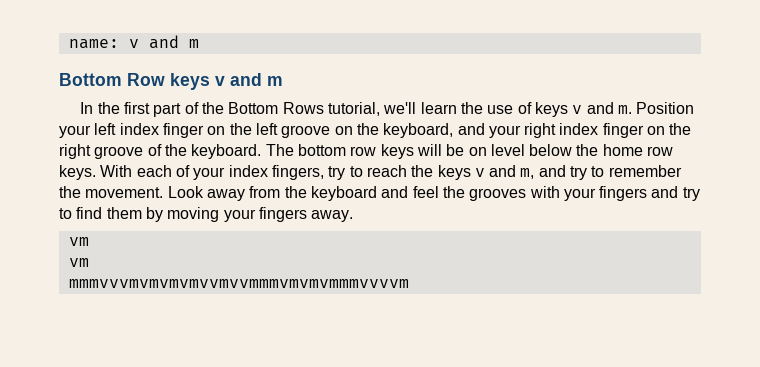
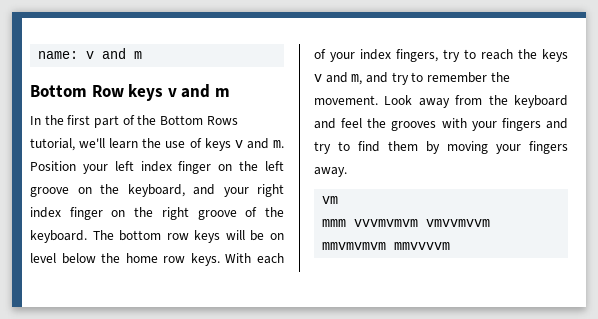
  Look away from the keyboard and feel the grooves with your fingers and try to find them by moving your fingers away.
  vm
- vm
- mmmvvvmvmvmvmvvmvvmmmvmvmvmmmvvvvm
+ mmm vvvmvmvm vmvvmvvm mmvmvmvm mmvvvvm

